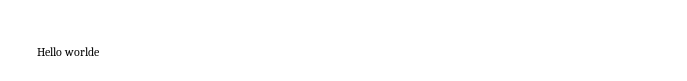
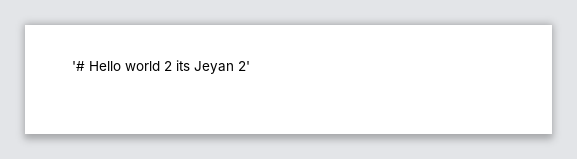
- Hello worlde
+ '# Hello world 2 its Jeyan 2'

